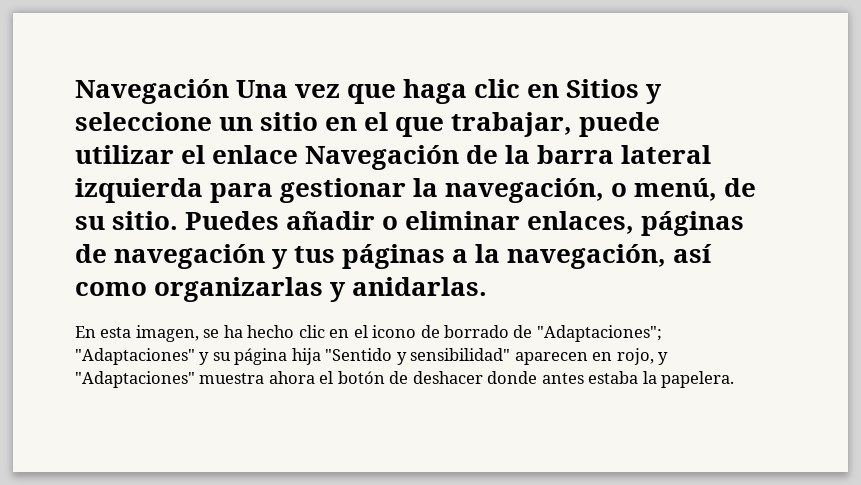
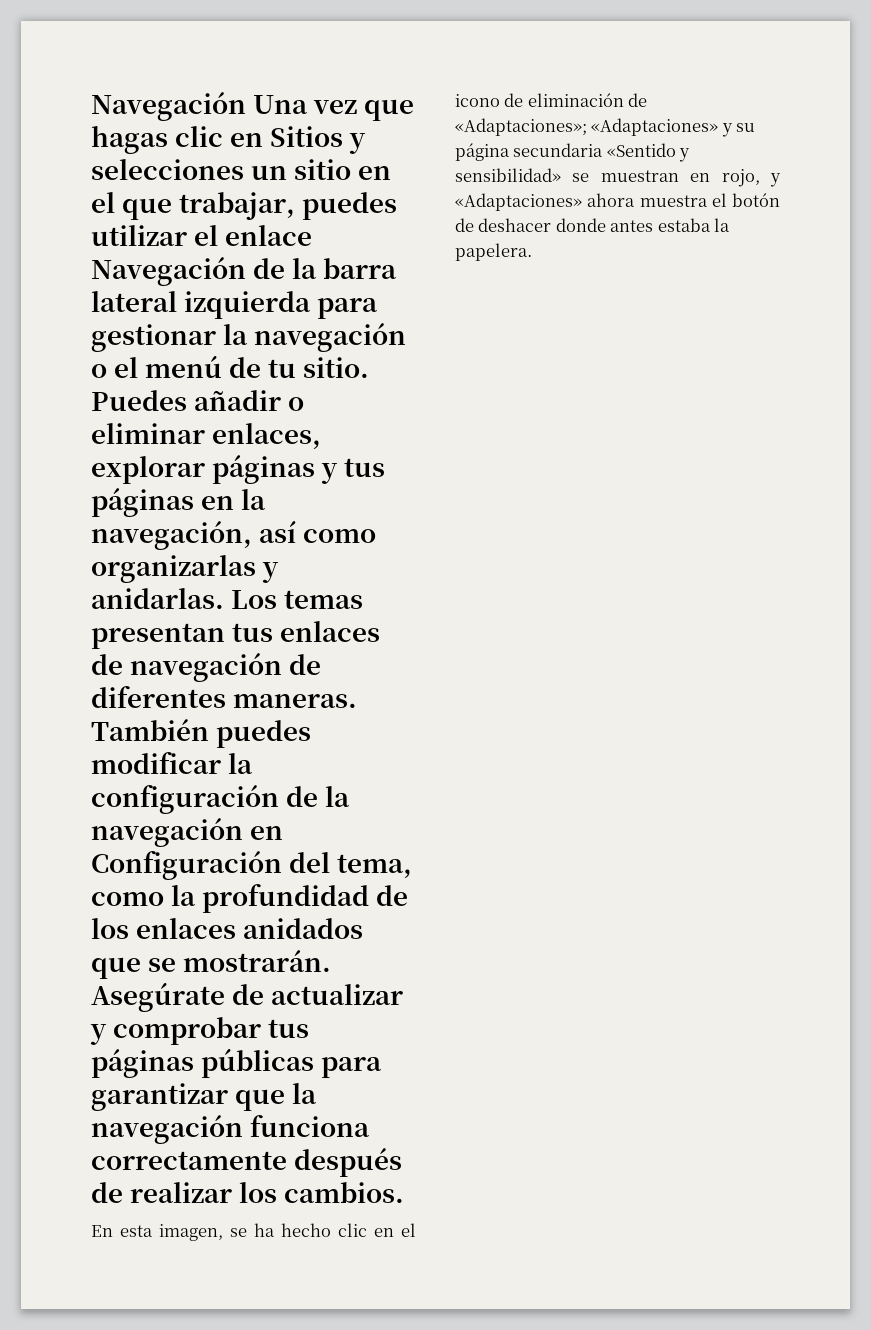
- Navegación Una vez que haga clic en Sitios y seleccione un sitio en el que trabajar, puede utilizar el enlace Navegación de la barra lateral izquierda para gestionar la navegación, o menú, de su sitio.
+ Navegación Una vez que hagas clic en Sitios y selecciones un sitio en el que trabajar, puedes utilizar el enlace Navegación de la barra lateral izquierda para gestionar la navegación o el menú de tu sitio.
- Puedes añadir o eliminar enlaces, páginas de navegación y tus páginas a la navegación, así como organizarlas y anidarlas.
+ Puedes añadir o eliminar enlaces, explorar páginas y tus páginas en la navegación, así como organizarlas y anidarlas. Los temas presentan tus enlaces de navegación de diferentes maneras. También puedes modificar la configuración de la navegación en Configuración del tema, como la profundidad de los enlaces anidados que se mostrarán. Asegúrate de actualizar y comprobar tus páginas públicas para garantizar que la navegación funciona correctamente después de realizar los cambios.
- En esta imagen, se ha hecho clic en el icono de borrado de "Adaptaciones"; "Adaptaciones" y su página hija "Sentido y sensibilidad" aparecen en rojo, y "Adaptaciones" muestra ahora el botón de deshacer donde antes estaba la papelera.
+ En esta imagen, se ha hecho clic en el icono de eliminación de «Adaptaciones»; «Adaptaciones» y su página secundaria «Sentido y sensibilidad» se muestran en rojo, y «Adaptaciones» ahora muestra el botón de deshacer donde antes estaba la papelera.

